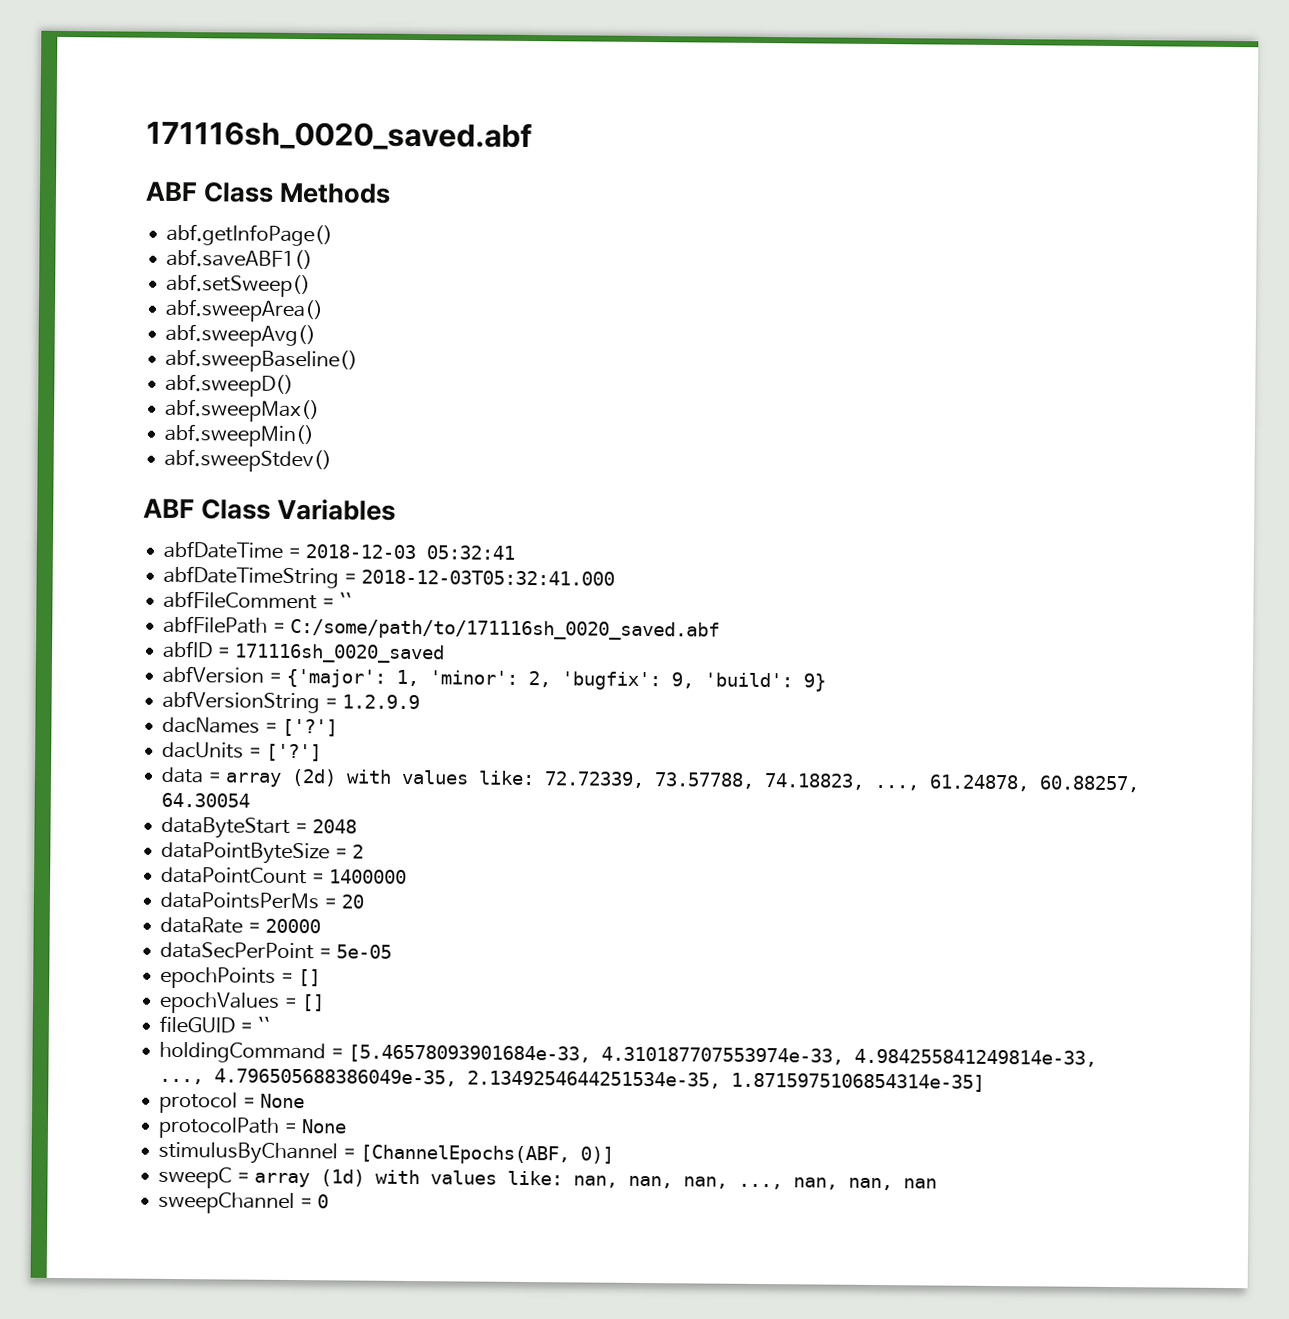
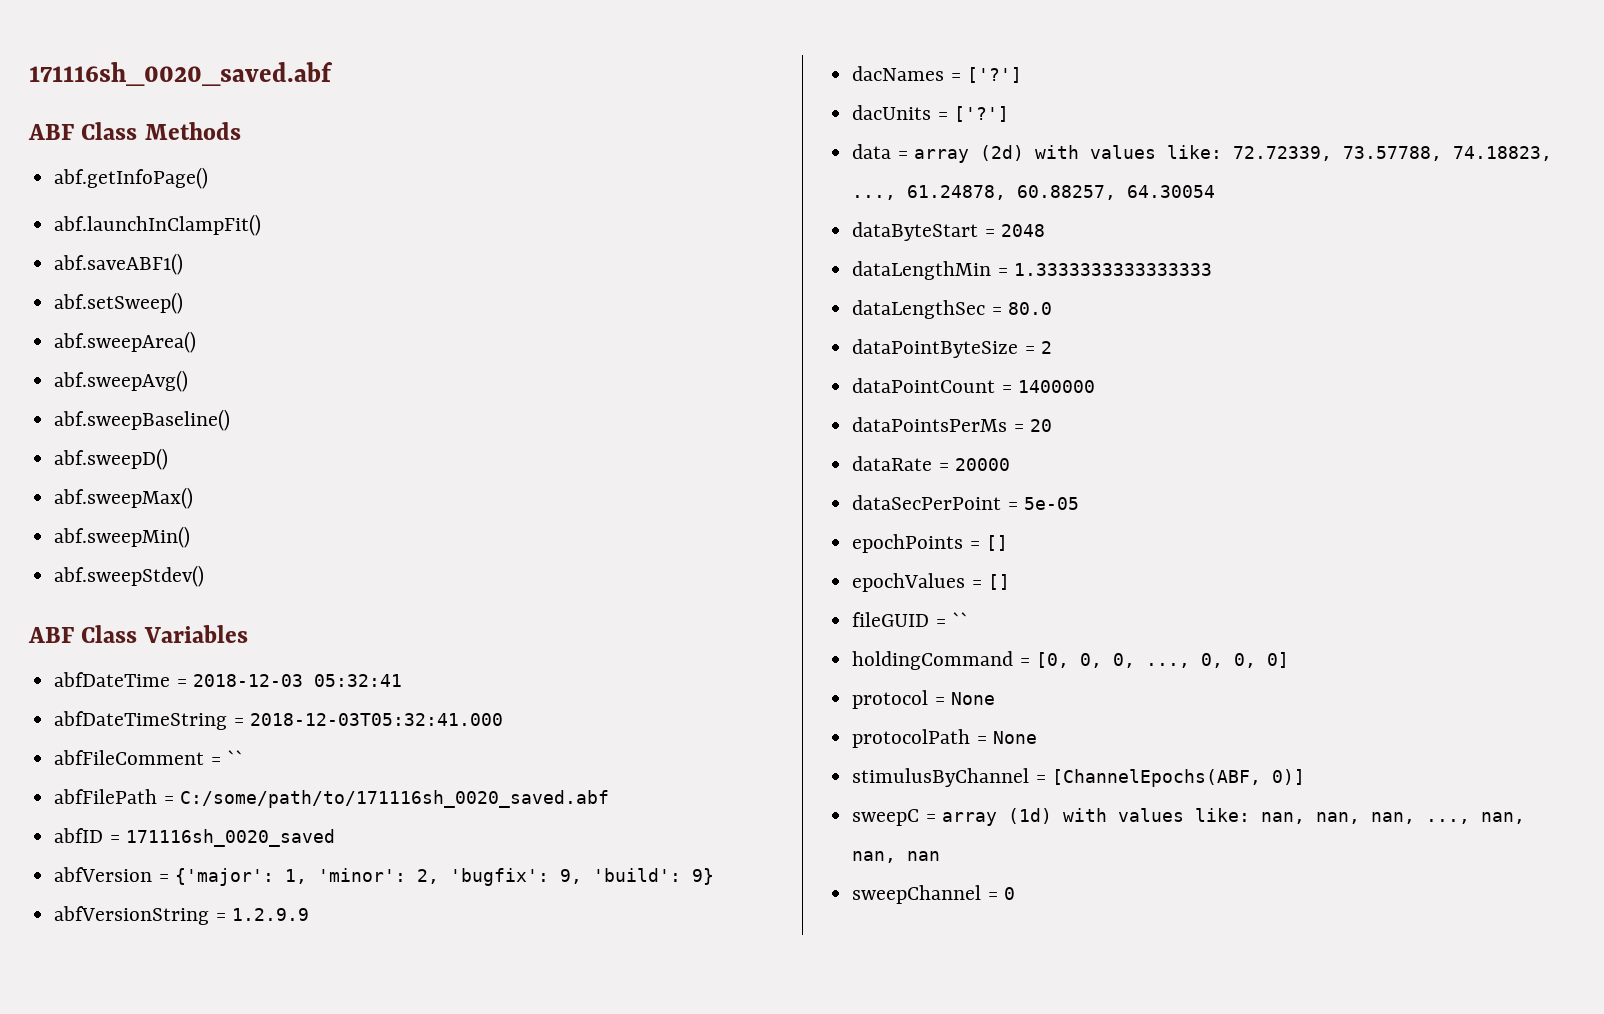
+ abf.launchInClampFit()
+ dataLengthMin = 1.3333333333333333
+ dataLengthSec = 80.0
- holdingCommand = [5.46578093901684e-33, 4.310187707553974e-33, 4.984255841249814e-33, ..., 4.796505688386049e-35, 2.1349254644251534e-35, 1.8715975106854314e-35]
+ holdingCommand = [0, 0, 0, ..., 0, 0, 0]

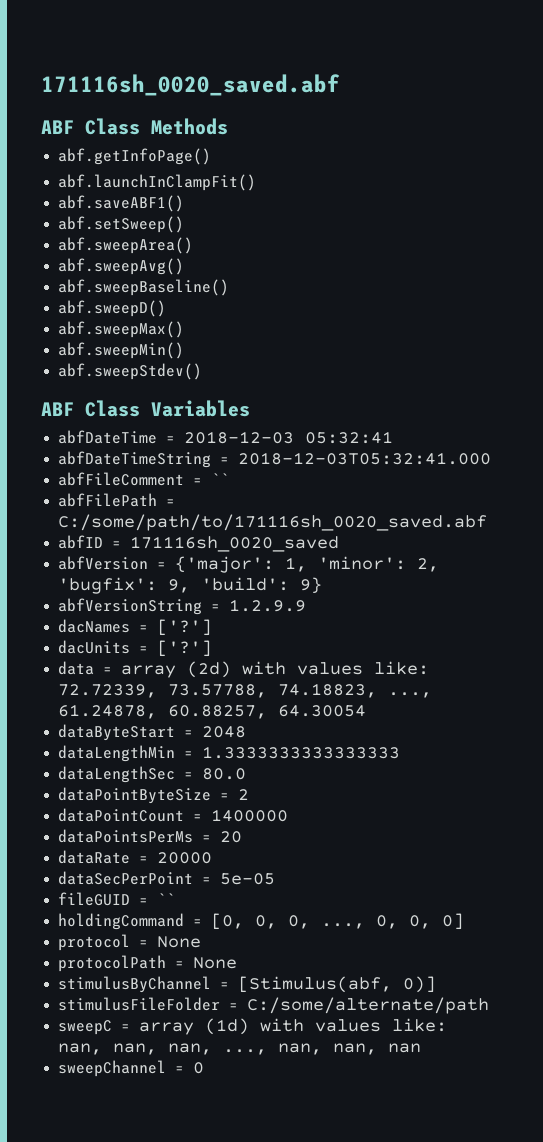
- epochPoints = []
- epochValues = []
- stimulusByChannel = [ChannelEpochs(ABF, 0)]
+ stimulusByChannel = [Stimulus(abf, 0)]
+ stimulusFileFolder = C:/some/alternate/path

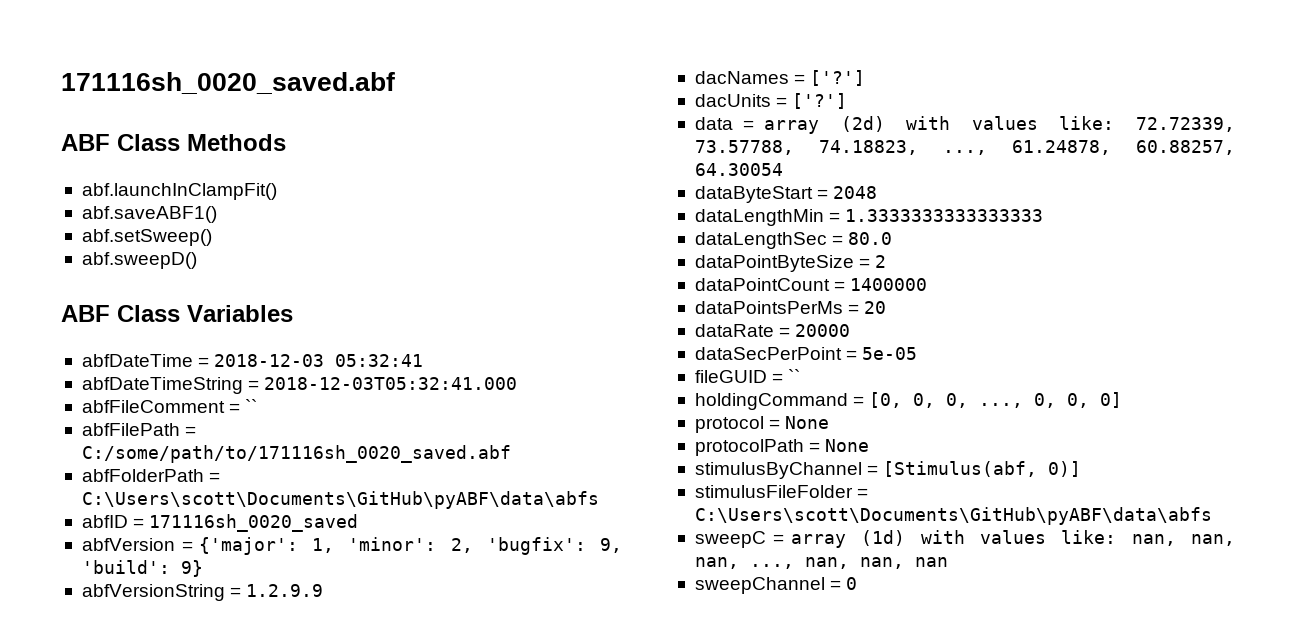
- abf.getInfoPage()
- abf.sweepArea()
- abf.sweepAvg()
- abf.sweepBaseline()
  abf.sweepD()
- abf.sweepMax()
- abf.sweepMin()
- abf.sweepStdev()
+ abfFolderPath = C:\Users\scott\Documents\GitHub\pyABF\data\abfs
- stimulusFileFolder = C:/some/alternate/path
+ stimulusFileFolder = C:\Users\scott\Documents\GitHub\pyABF\data\abfs

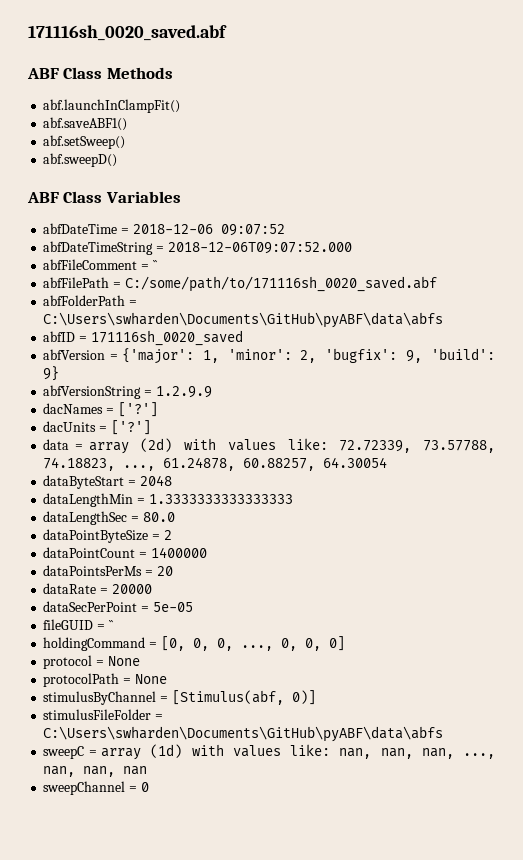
- abfDateTime = 2018-12-03 05:32:41
+ abfDateTime = 2018-12-06 09:07:52
- abfDateTimeString = 2018-12-03T05:32:41.000
+ abfDateTimeString = 2018-12-06T09:07:52.000
- abfFolderPath = C:\Users\scott\Documents\GitHub\pyABF\data\abfs
+ abfFolderPath = C:\Users\swharden\Documents\GitHub\pyABF\data\abfs
- stimulusFileFolder = C:\Users\scott\Documents\GitHub\pyABF\data\abfs
+ stimulusFileFolder = C:\Users\swharden\Documents\GitHub\pyABF\data\abfs

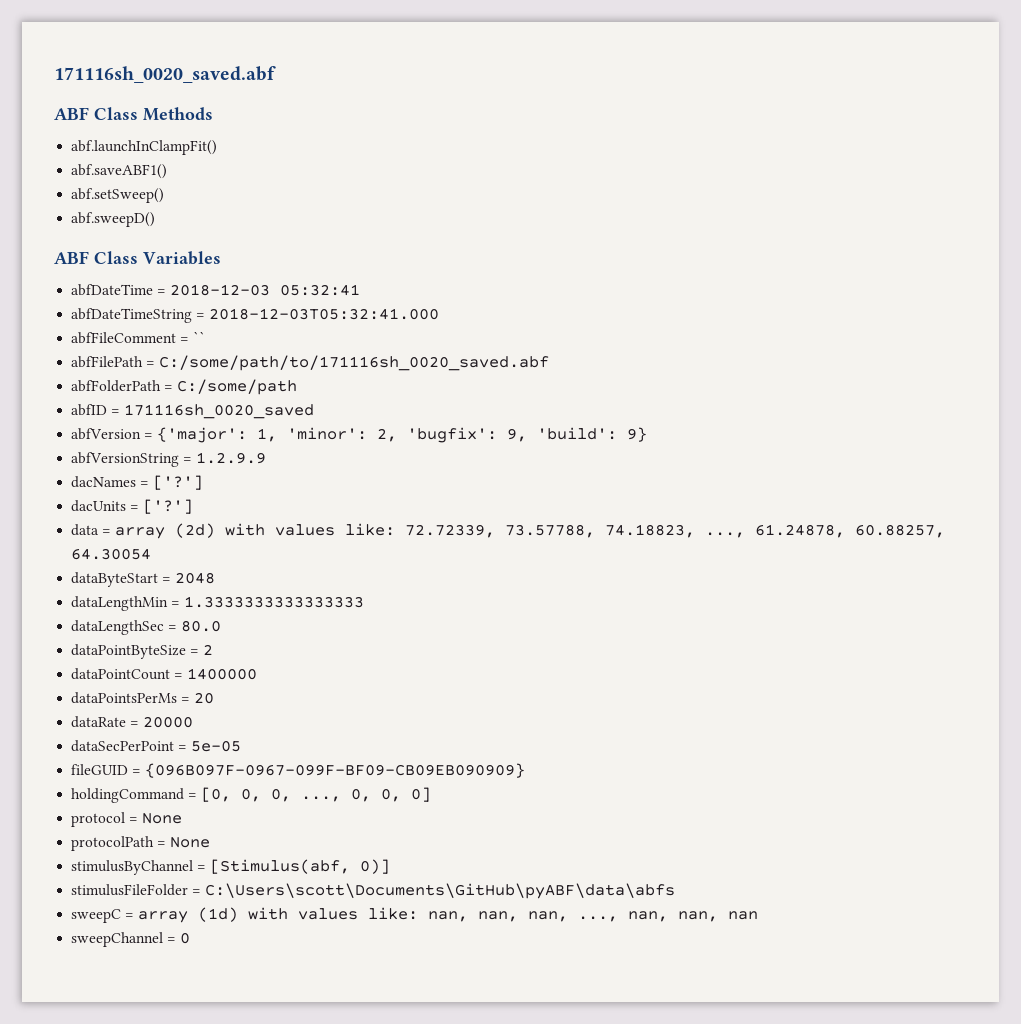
- abfDateTime = 2018-12-06 09:07:52
+ abfDateTime = 2018-12-03 05:32:41
- abfDateTimeString = 2018-12-06T09:07:52.000
+ abfDateTimeString = 2018-12-03T05:32:41.000
- abfFolderPath = C:\Users\swharden\Documents\GitHub\pyABF\data\abfs
+ abfFolderPath = C:/some/path
- fileGUID = ``
+ fileGUID = {096B097F-0967-099F-BF09-CB09EB090909}
- stimulusFileFolder = C:\Users\swharden\Documents\GitHub\pyABF\data\abfs
+ stimulusFileFolder = C:\Users\scott\Documents\GitHub\pyABF\data\abfs

